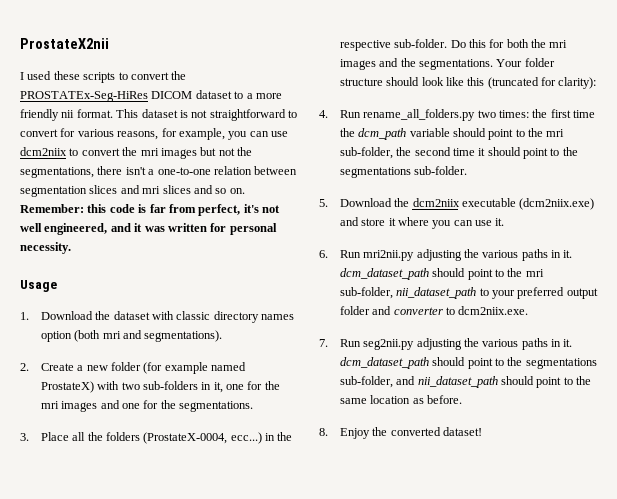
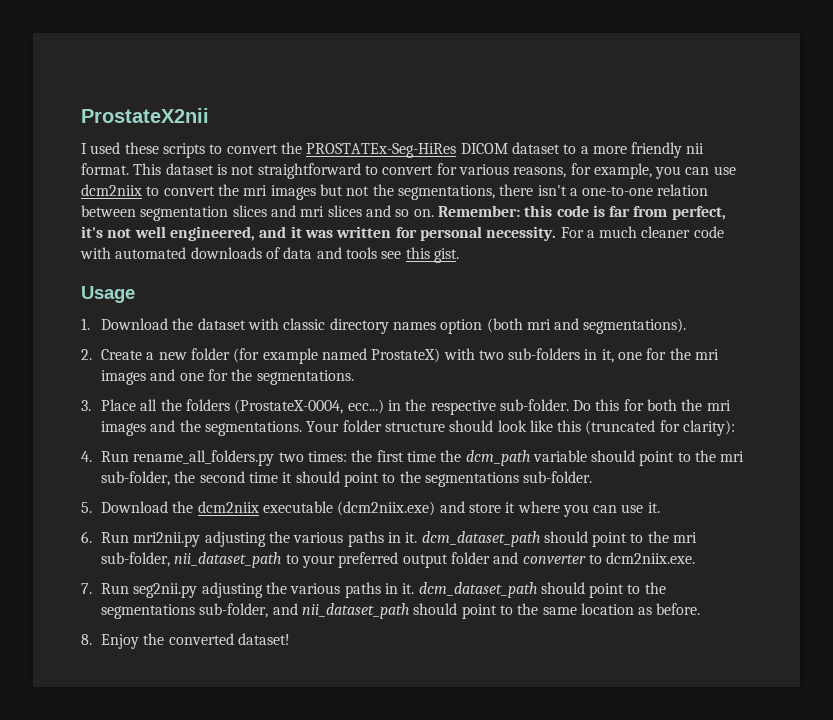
+ For a much cleaner code with automated downloads of data and tools see this gist.

